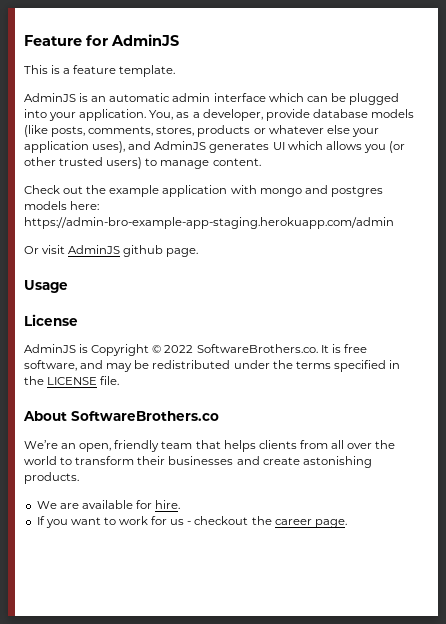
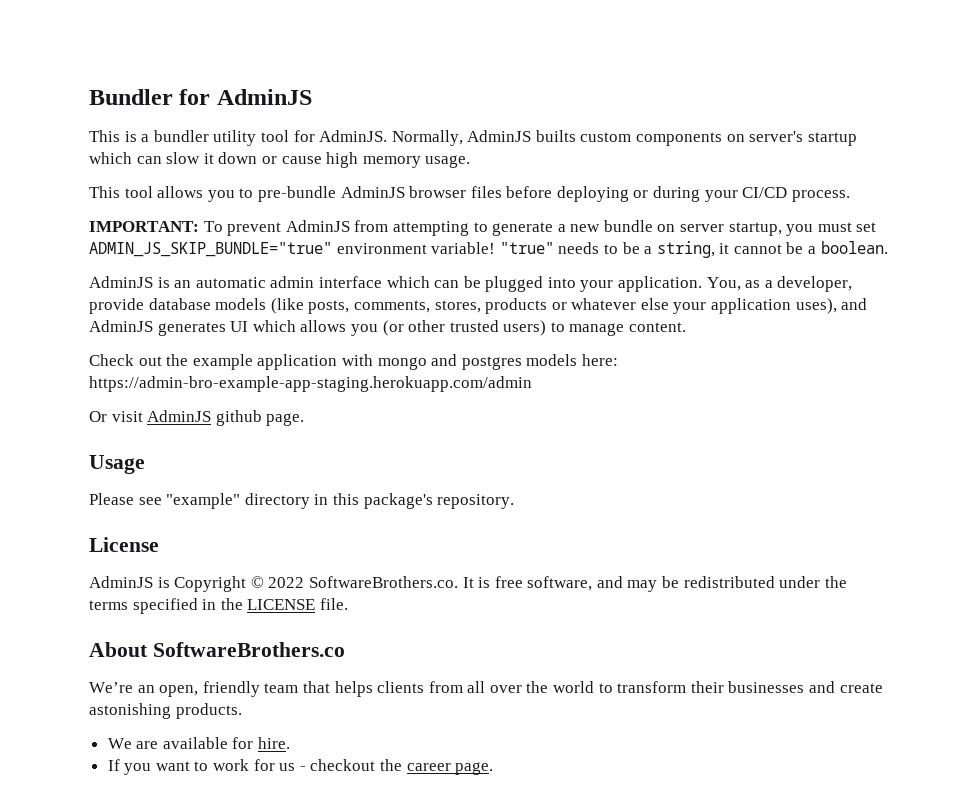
- Feature for AdminJS
+ Bundler for AdminJS
- This is a feature template.
+ This is a bundler utility tool for AdminJS. Normally, AdminJS builts custom components on server's startup which can slow it down or cause high memory usage.
+ This tool allows you to pre-bundle AdminJS browser files before deploying or during your CI/CD process.
+ IMPORTANT: To prevent AdminJS from attempting to generate a new bundle on server startup, you must set ADMIN_JS_SKIP_BUNDLE="true" environment variable! "true" needs to be a string, it cannot be a boolean.
+ Please see "example" directory in this package's repository.

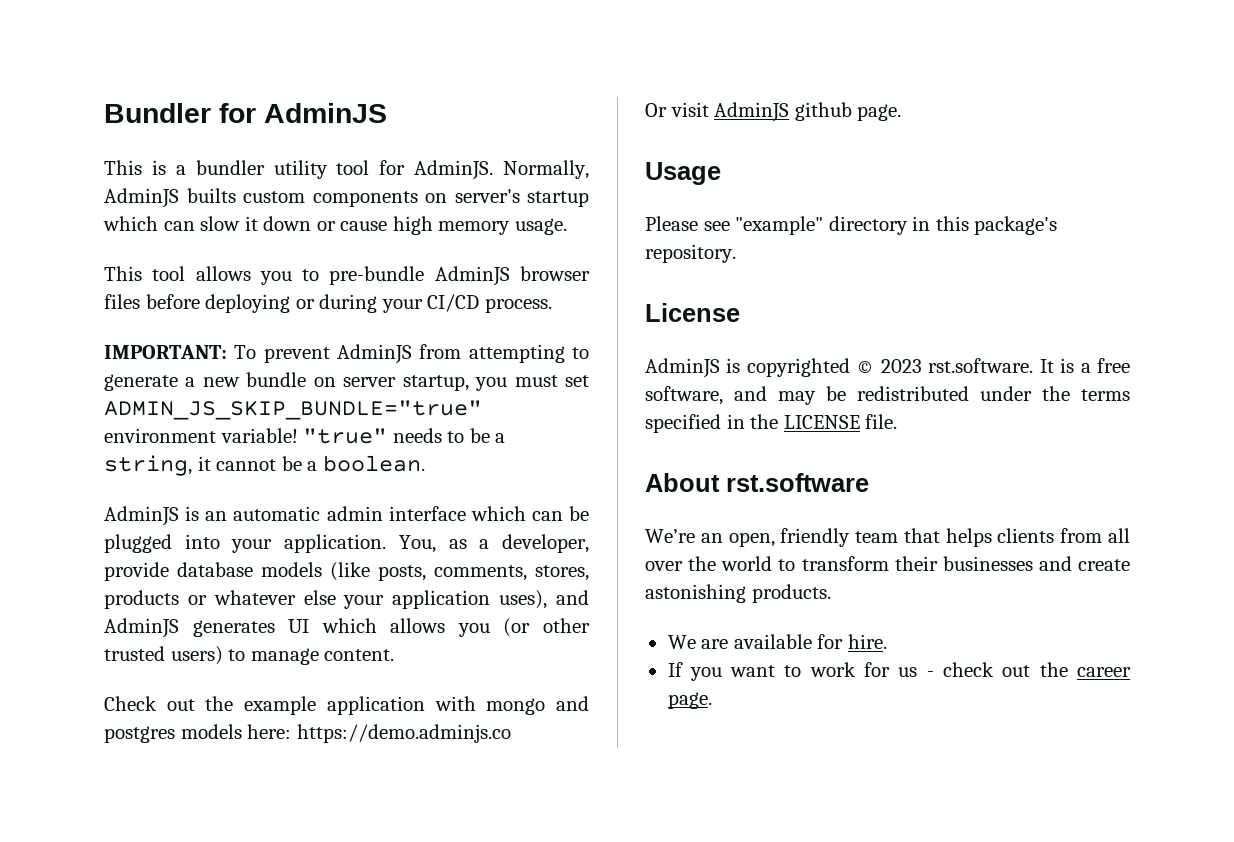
- Check out the example application with mongo and postgres models here: https://admin-bro-example-app-staging.herokuapp.com/admin
+ Check out the example application with mongo and postgres models here: https://demo.adminjs.co
- AdminJS is Copyright © 2022 SoftwareBrothers.co. It is free software, and may be redistributed under the terms specified in the LICENSE file.
+ AdminJS is copyrighted © 2023 rst.software. It is a free software, and may be redistributed under the terms specified in the LICENSE file.
- About SoftwareBrothers.co
+ About rst.software
- If you want to work for us - checkout the career page.
+ If you want to work for us - check out the career page.

